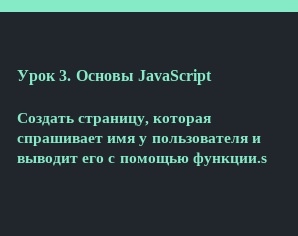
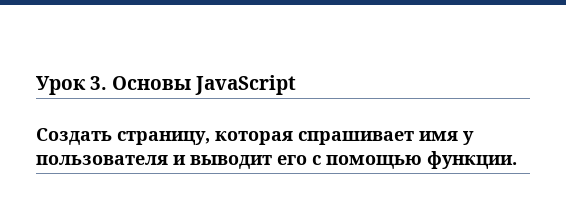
- Создать страницу, которая спрашивает имя у пользователя и выводит его с помощью функции.s
+ Создать страницу, которая спрашивает имя у пользователя и выводит его с помощью функции.

